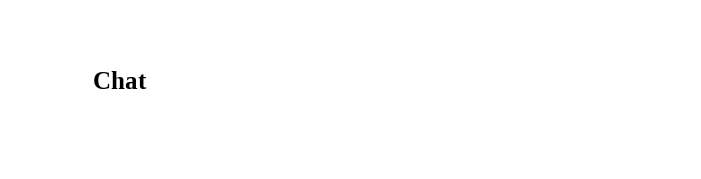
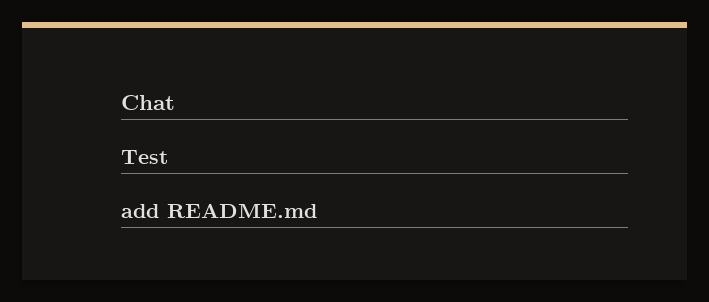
+ Test
+ add README.md

